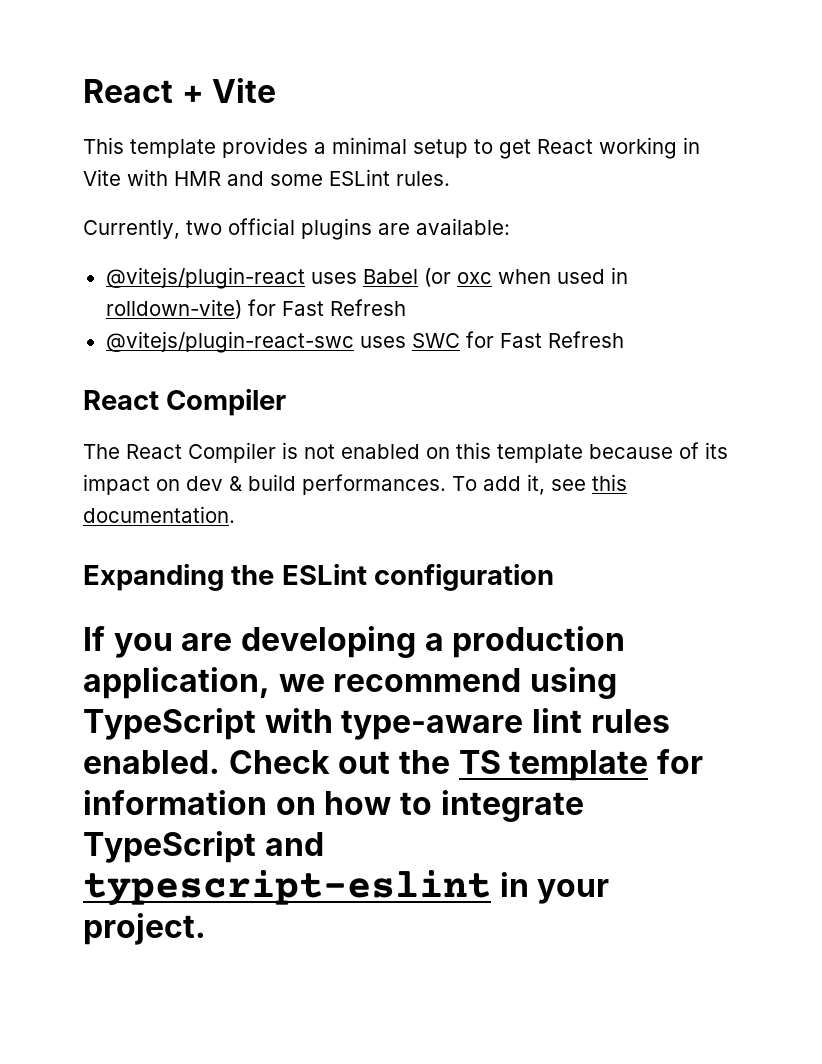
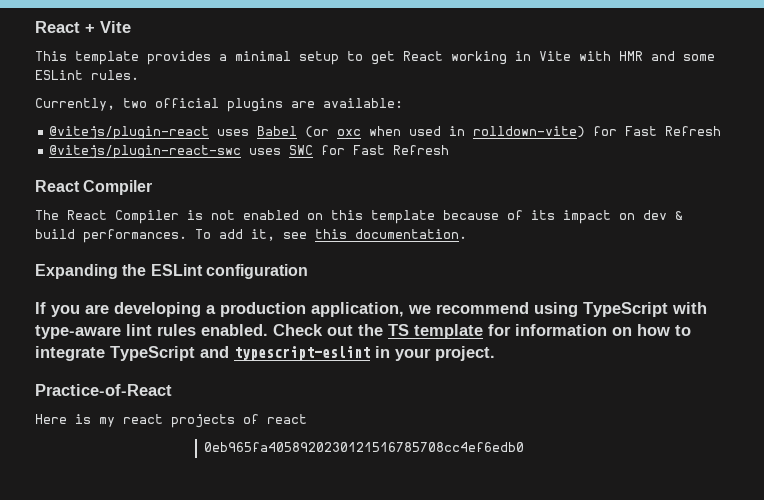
+ Practice-of-React
+ Here is my react projects of react
+ 0eb965fa4058920230121516785708cc4ef6edb0

